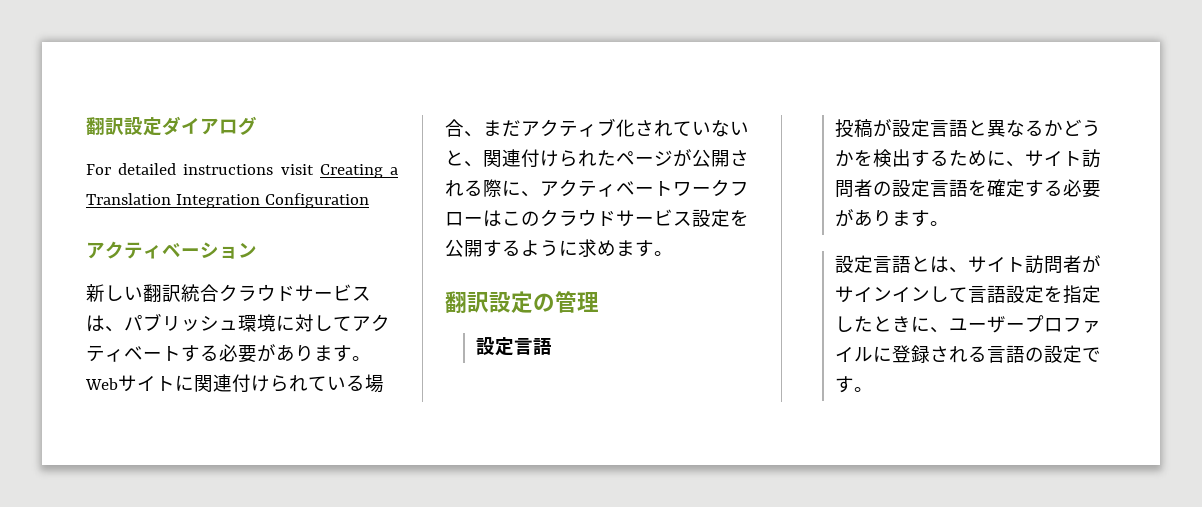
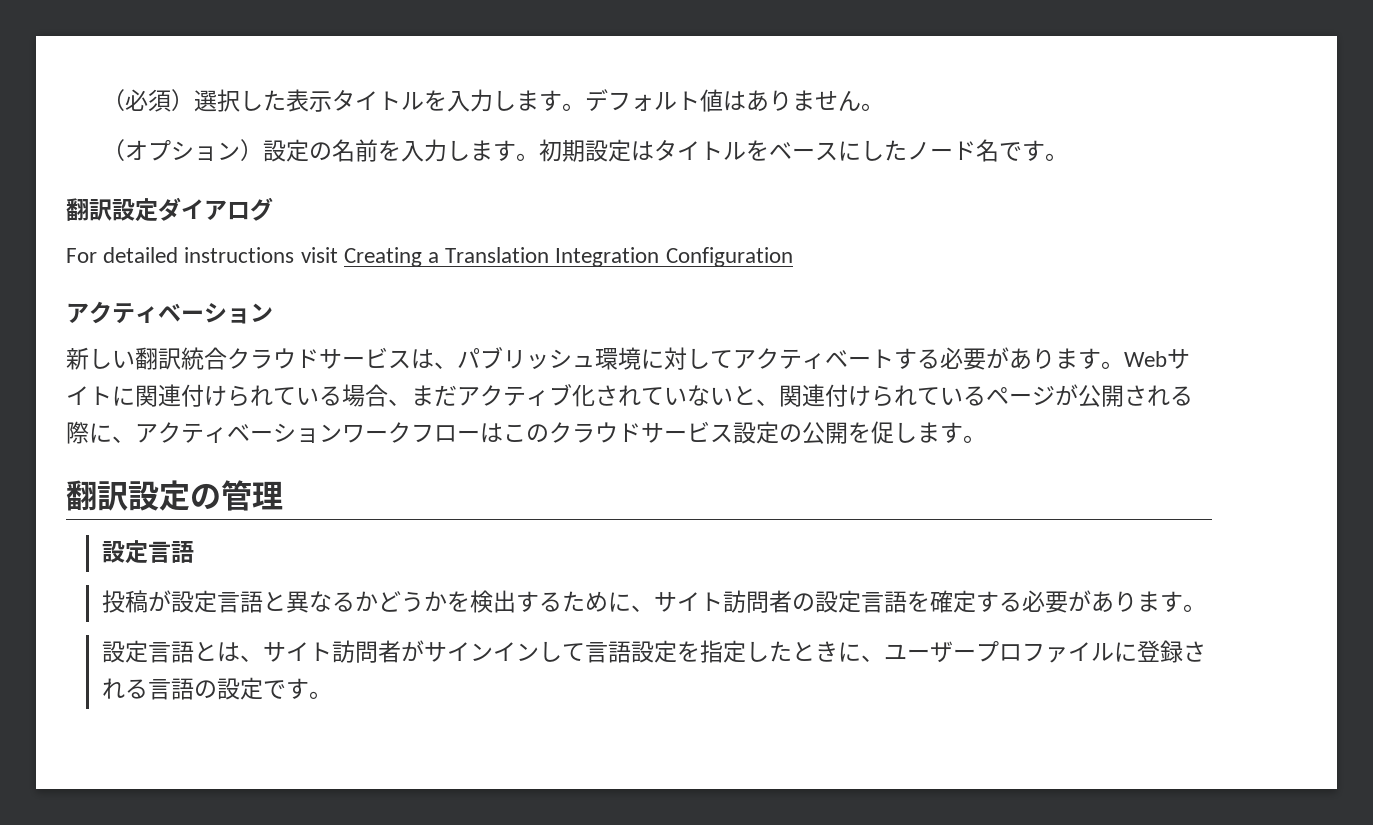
+ （必須）選択した表示タイトルを入力します。デフォルト値はありません。
+ （オプション）設定の名前を入力します。初期設定はタイトルをベースにしたノード名です。
- Webサイトに関連付けられている場合、まだアクティブ化されていないと、関連付けられたページが公開される際に、アクティベートワークフローはこのクラウドサービス設定を公開するように求めます。
+ Webサイトに関連付けられている場合、まだアクティブ化されていないと、関連付けられているページが公開される際に、アクティベーションワークフローはこのクラウドサービス設定の公開を促します。

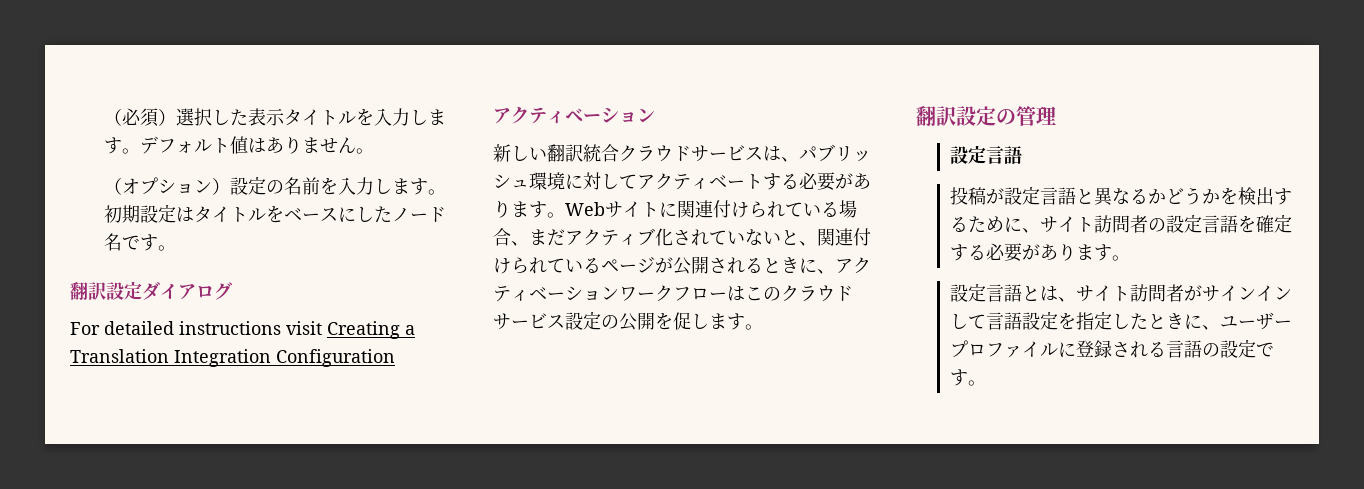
- Webサイトに関連付けられている場合、まだアクティブ化されていないと、関連付けられているページが公開される際に、アクティベーションワークフローはこのクラウドサービス設定の公開を促します。
+ Webサイトに関連付けられている場合、まだアクティブ化されていないと、関連付けられているページが公開されるときに、アクティベーションワークフローはこのクラウドサービス設定の公開を促します。

